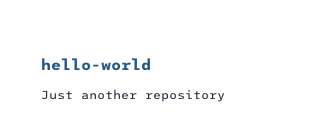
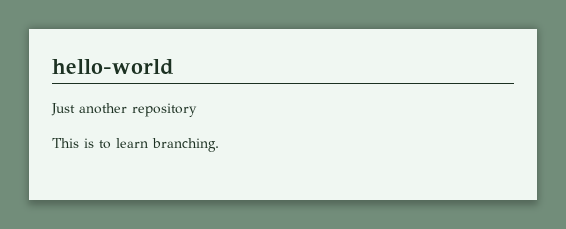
+ This is to learn branching.

